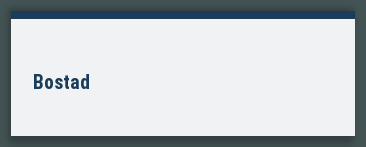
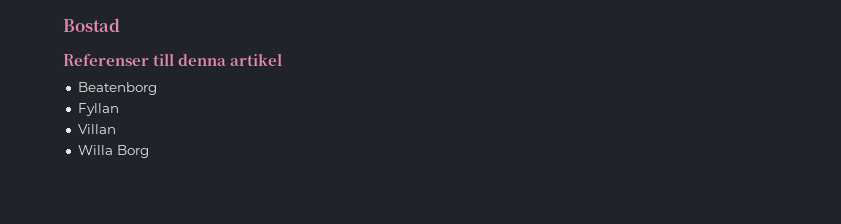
+ Referenser till denna artikel
+ Beatenborg
+ Fyllan
+ Villan
+ Willa Borg

